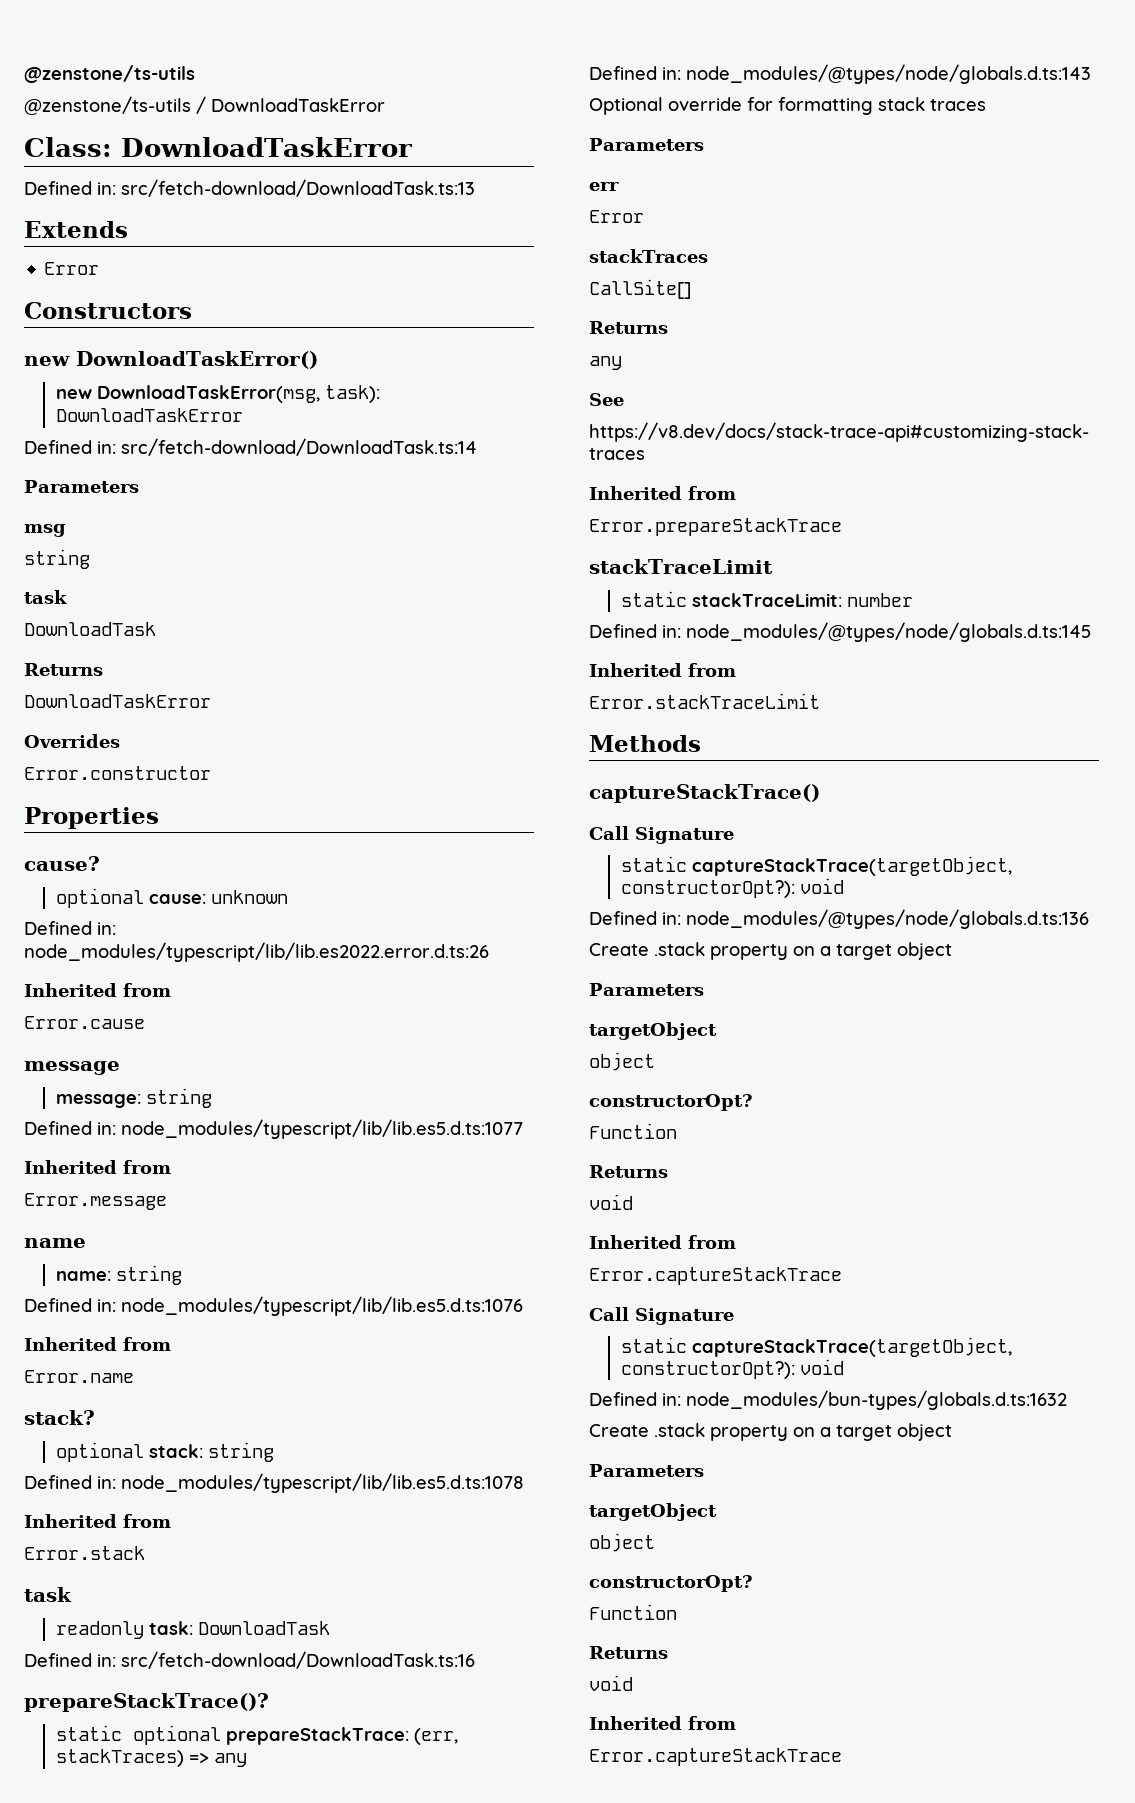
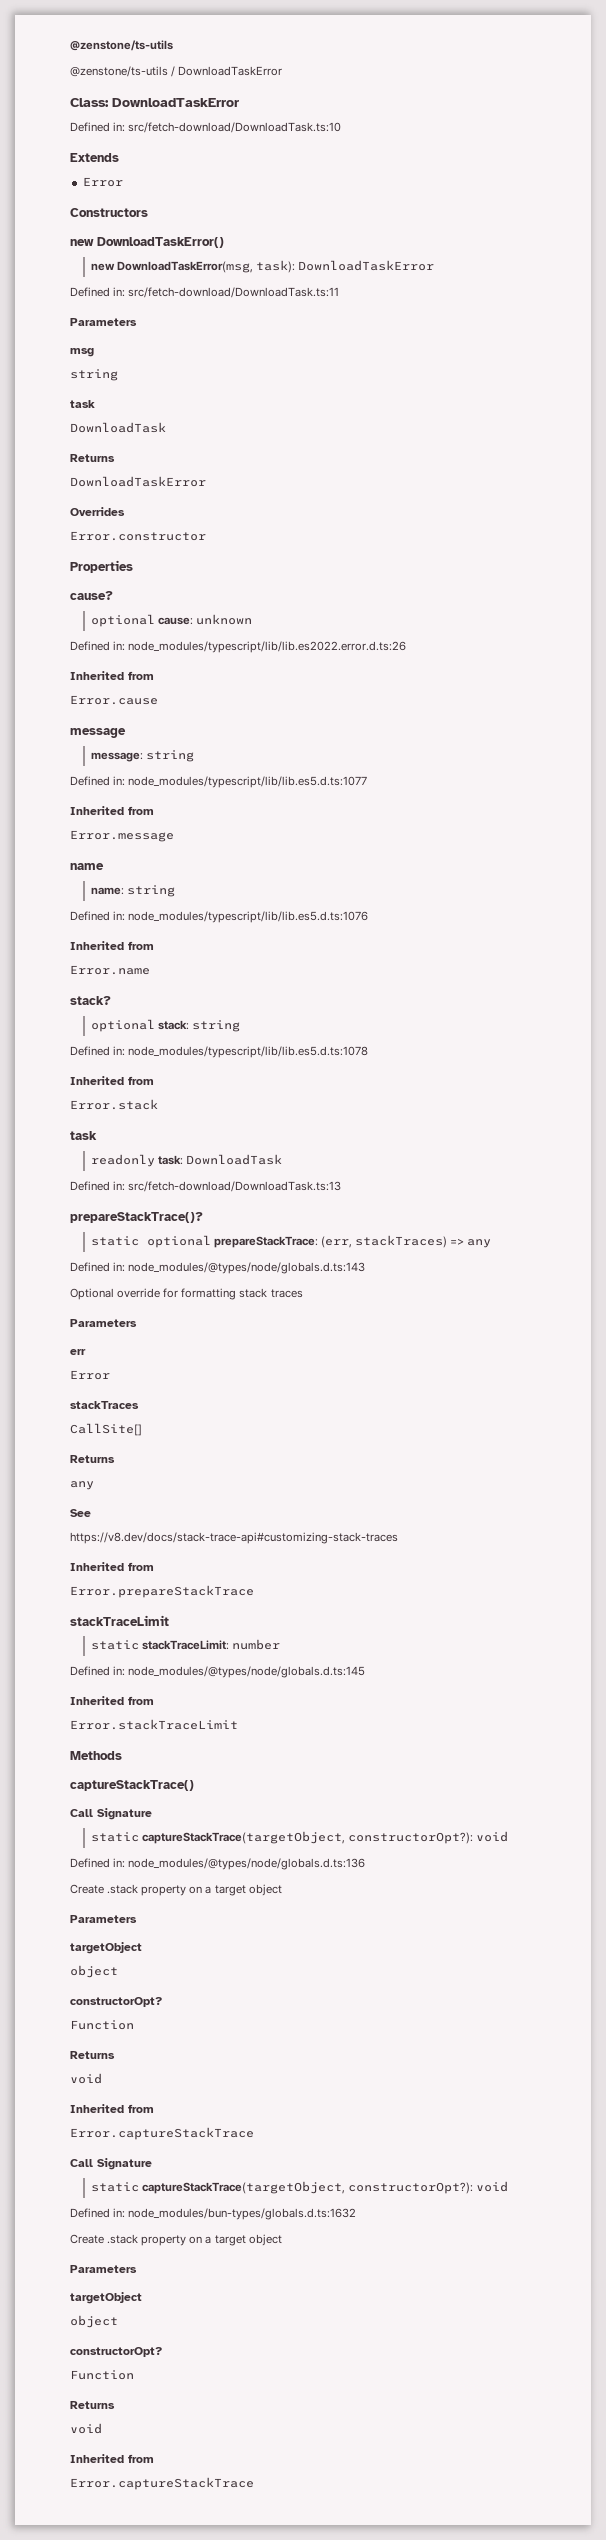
- Defined in: src/fetch-download/DownloadTask.ts:13
+ Defined in: src/fetch-download/DownloadTask.ts:10
- Defined in: src/fetch-download/DownloadTask.ts:14
+ Defined in: src/fetch-download/DownloadTask.ts:11
- Defined in: src/fetch-download/DownloadTask.ts:16
+ Defined in: src/fetch-download/DownloadTask.ts:13

